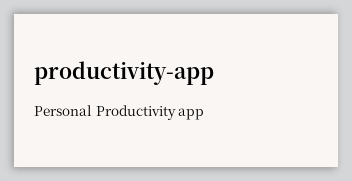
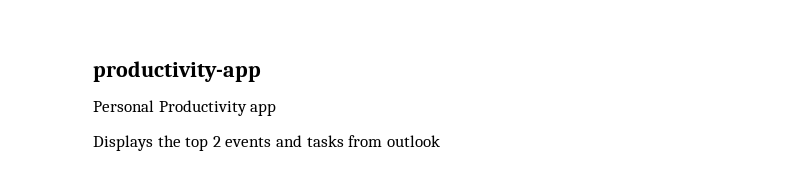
+ Displays the top 2 events and tasks from outlook

